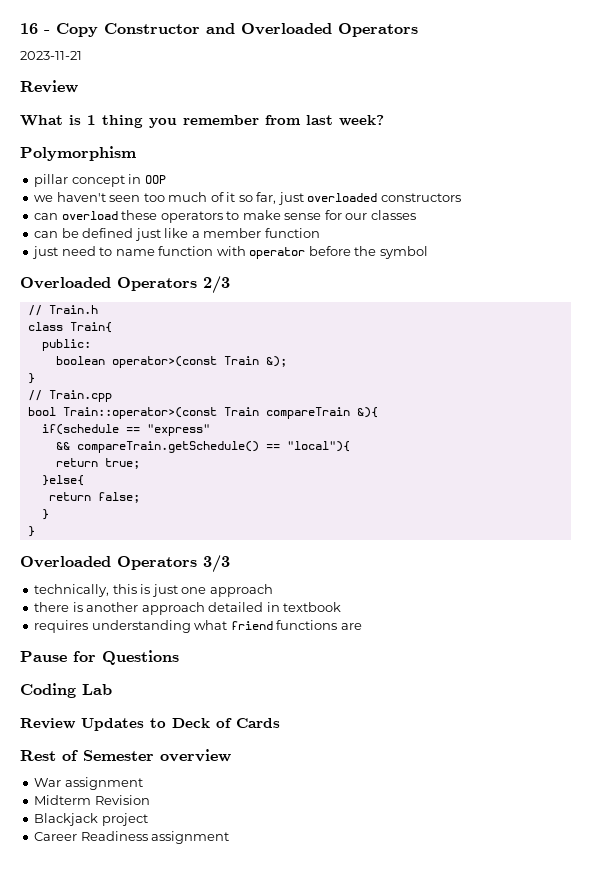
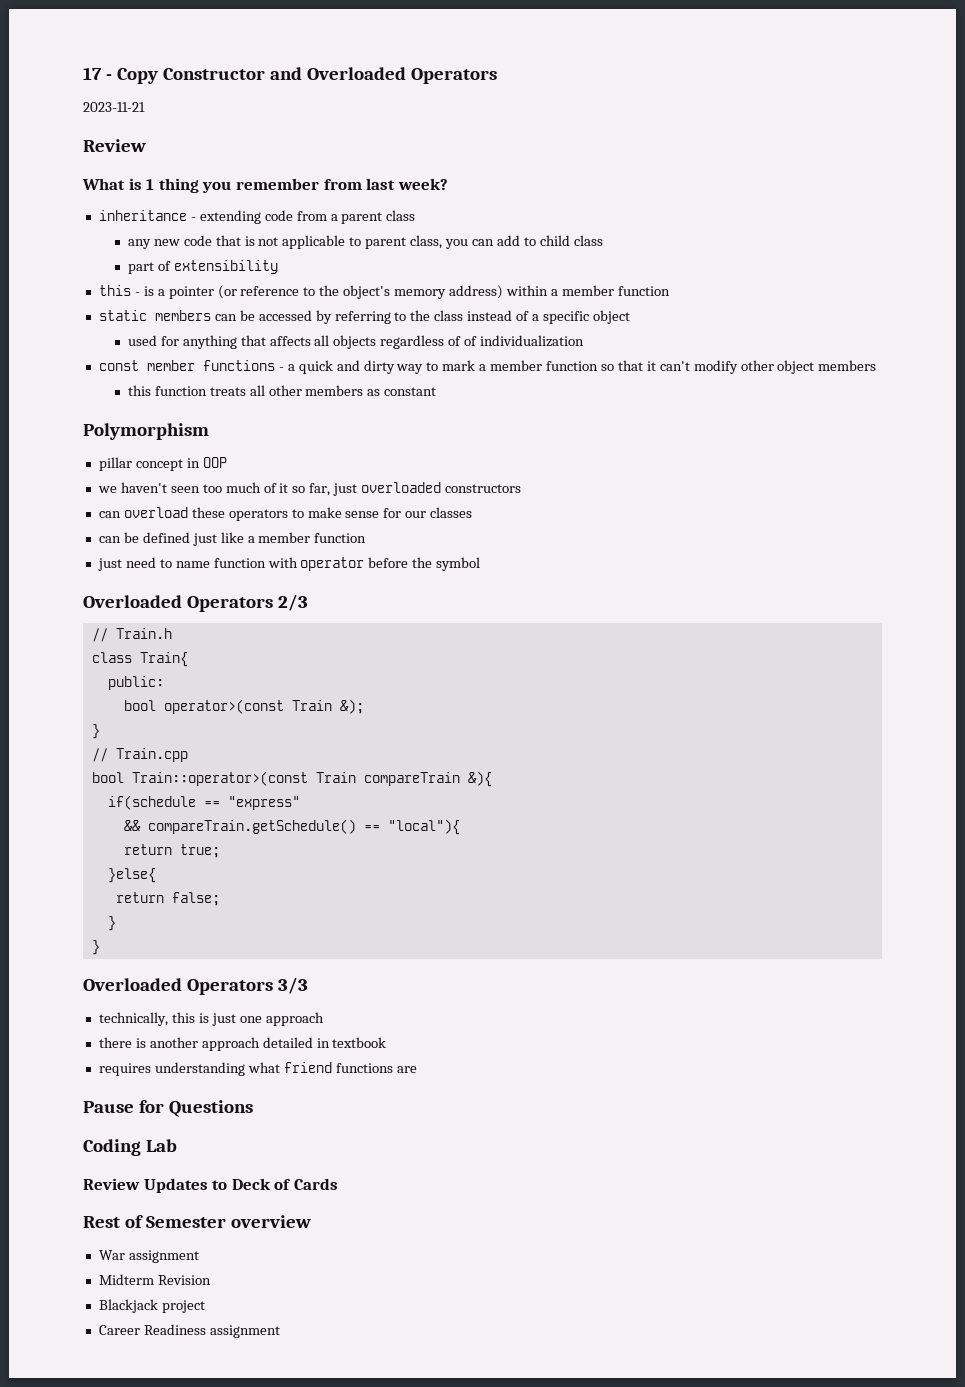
- 16 - Copy Constructor and Overloaded Operators
+ 17 - Copy Constructor and Overloaded Operators
+ inheritance - extending code from a parent class
+ any new code that is not applicable to parent class, you can add to child class
+ part of extensibility
+ this - is a pointer (or reference to the object's memory address) within a member function
+ static members can be accessed by referring to the class instead of a specific object
+ used for anything that affects all objects regardless of of individualization
+ const member functions - a quick and dirty way to mark a member function so that it can't modify other object members
+ this function treats all other members as constant
- boolean operator>(const Train &);
+ bool operator>(const Train &);

